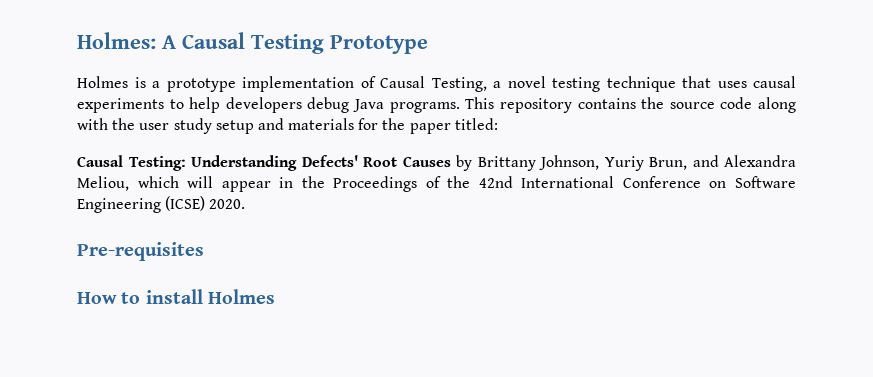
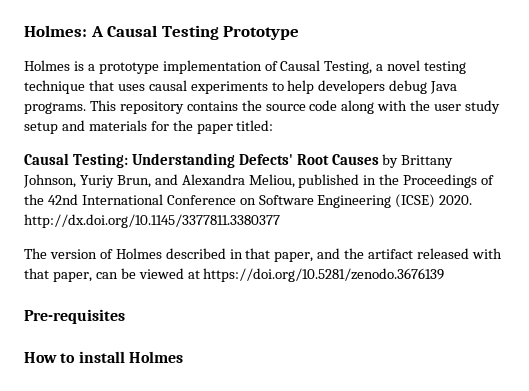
- Causal Testing: Understanding Defects' Root Causes by Brittany Johnson, Yuriy Brun, and Alexandra Meliou, which will appear in the Proceedings of the 42nd International Conference on Software Engineering (ICSE) 2020.
+ Causal Testing: Understanding Defects' Root Causes by Brittany Johnson, Yuriy Brun, and Alexandra Meliou, published in the Proceedings of the 42nd International Conference on Software Engineering (ICSE) 2020. http://dx.doi.org/10.1145/3377811.3380377
+ The version of Holmes described in that paper, and the artifact released with that paper, can be viewed at https://doi.org/10.5281/zenodo.3676139

